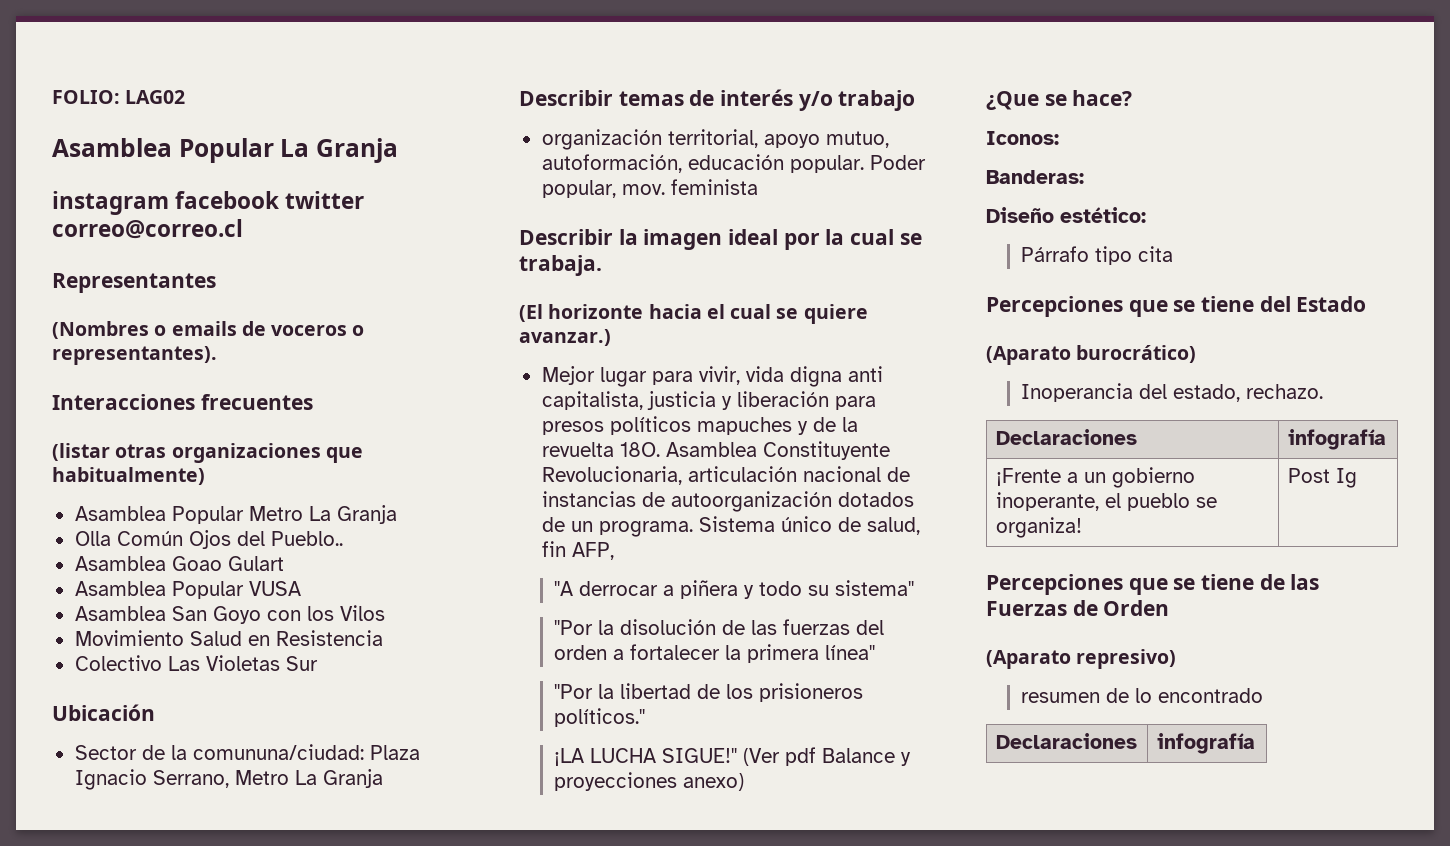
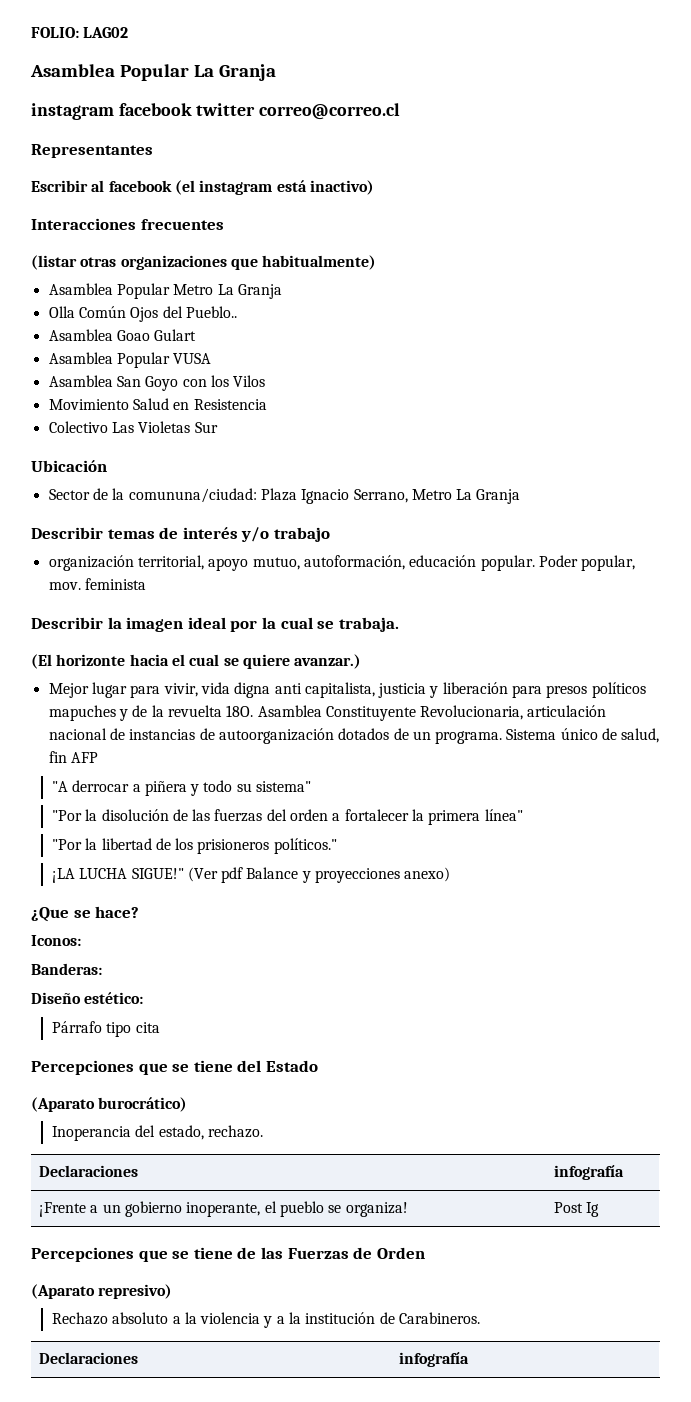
- (Nombres o emails de voceros o representantes).
+ Escribir al facebook (el instagram está inactivo)
- Sistema único de salud, fin AFP,
+ Sistema único de salud, fin AFP
- resumen de lo encontrado
+ Rechazo absoluto a la violencia y a la institución de Carabineros.

